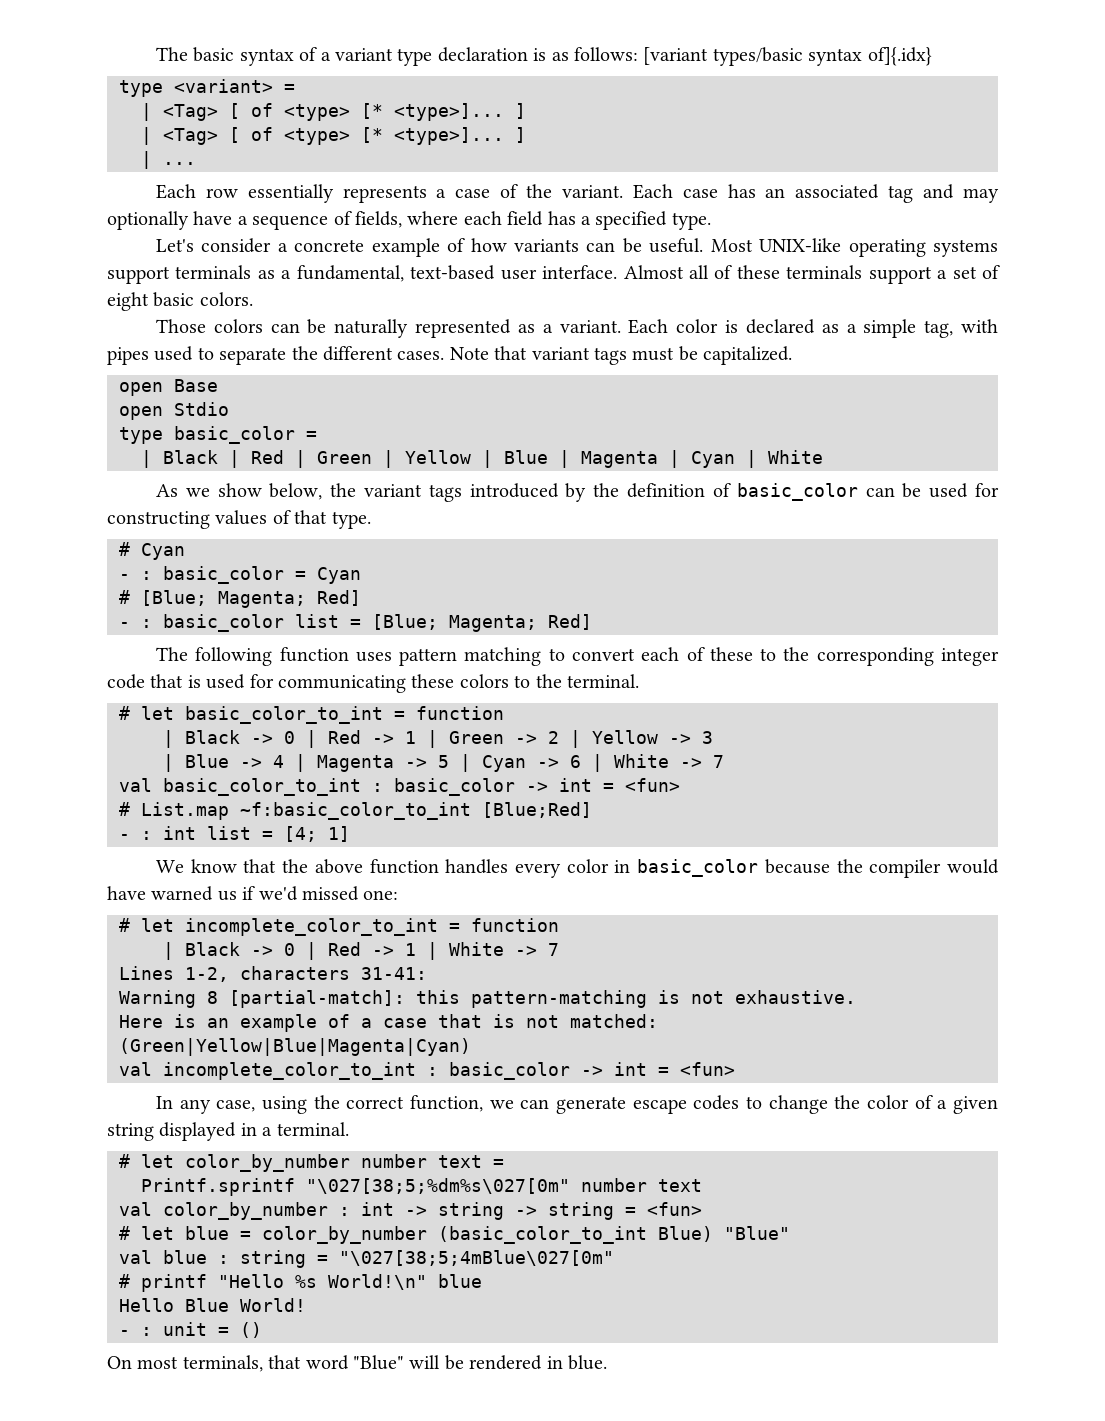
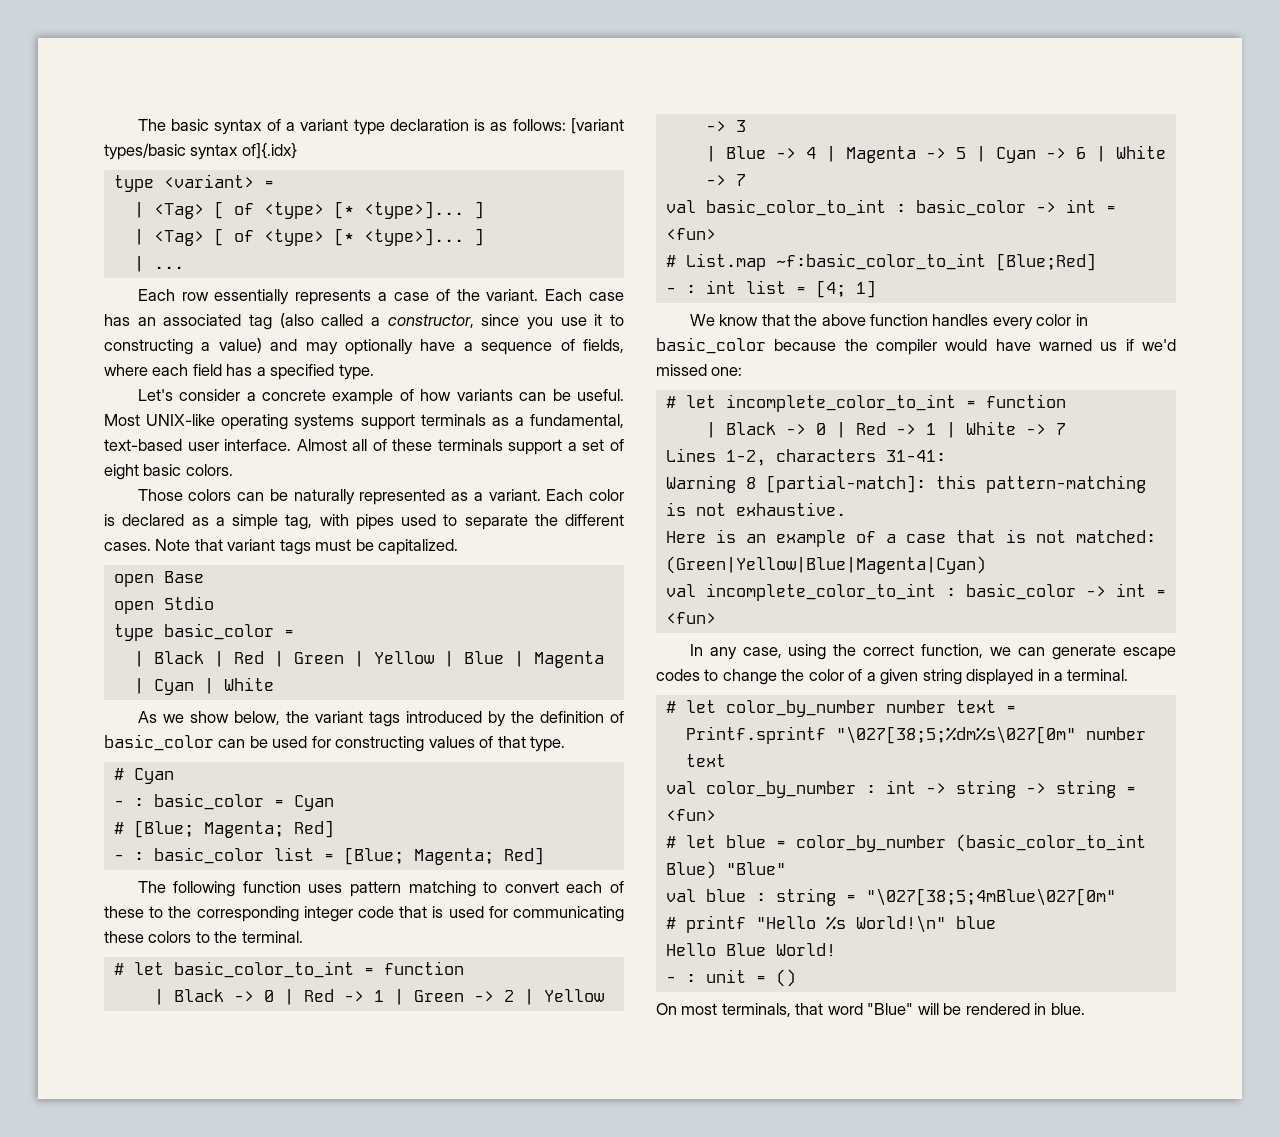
- Each case has an associated tag and may optionally have a sequence of fields, where each field has a specified type.
+ Each case has an associated tag (also called a constructor, since you use it to constructing a value) and may optionally have a sequence of fields, where each field has a specified type.

